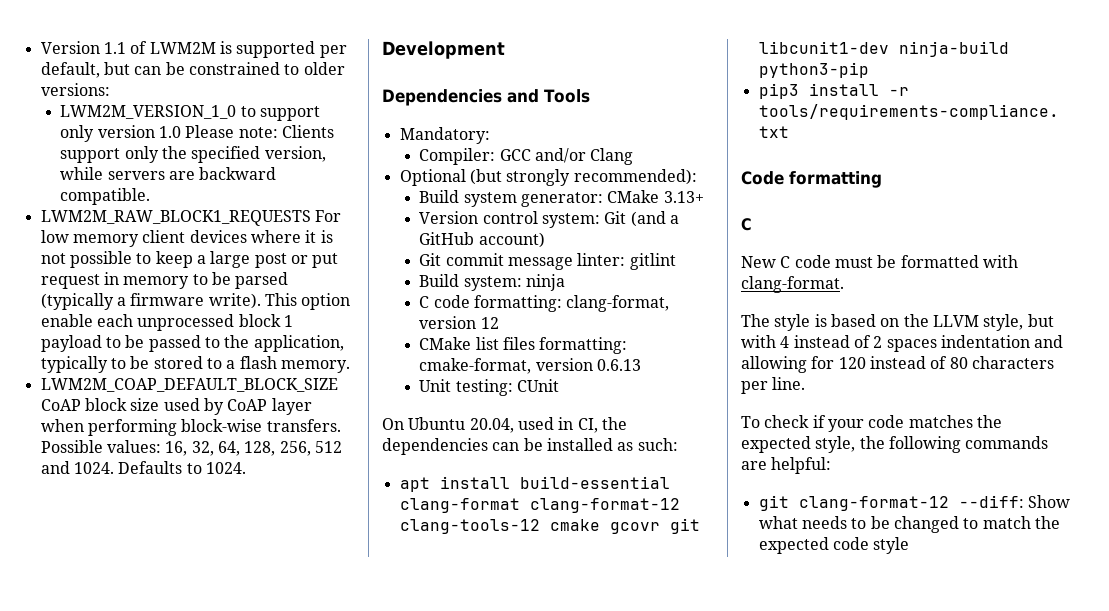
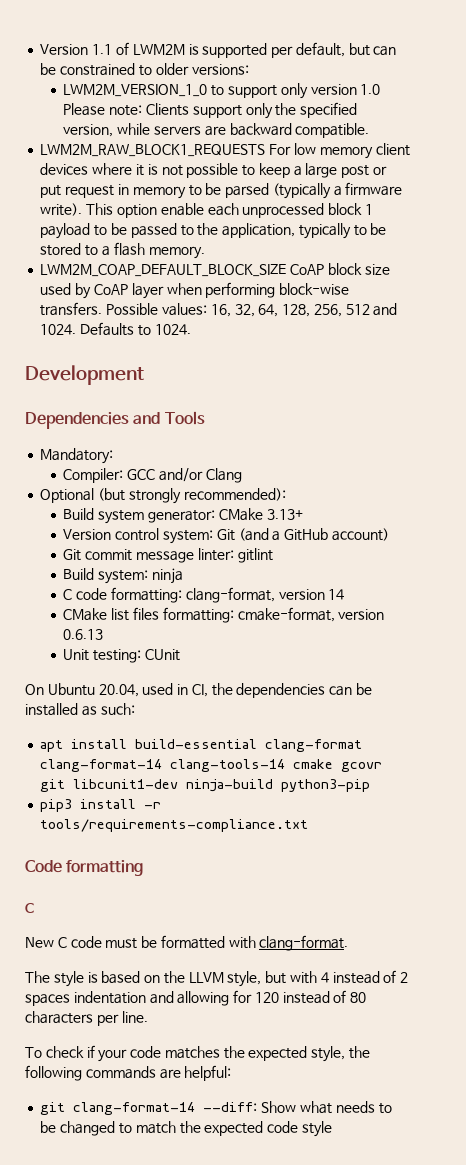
- C code formatting: clang-format, version 12
+ C code formatting: clang-format, version 14
- apt install build-essential clang-format clang-format-12 clang-tools-12 cmake gcovr git libcunit1-dev ninja-build python3-pip
+ apt install build-essential clang-format clang-format-14 clang-tools-14 cmake gcovr git libcunit1-dev ninja-build python3-pip
- git clang-format-12 --diff: Show what needs to be changed to match the expected code style
+ git clang-format-14 --diff: Show what needs to be changed to match the expected code style

